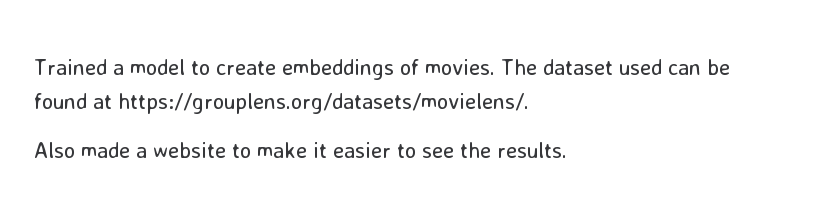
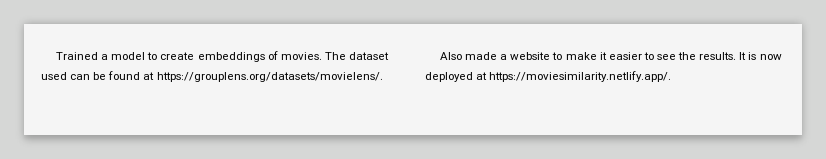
+ It is now deployed at https://moviesimilarity.netlify.app/.

